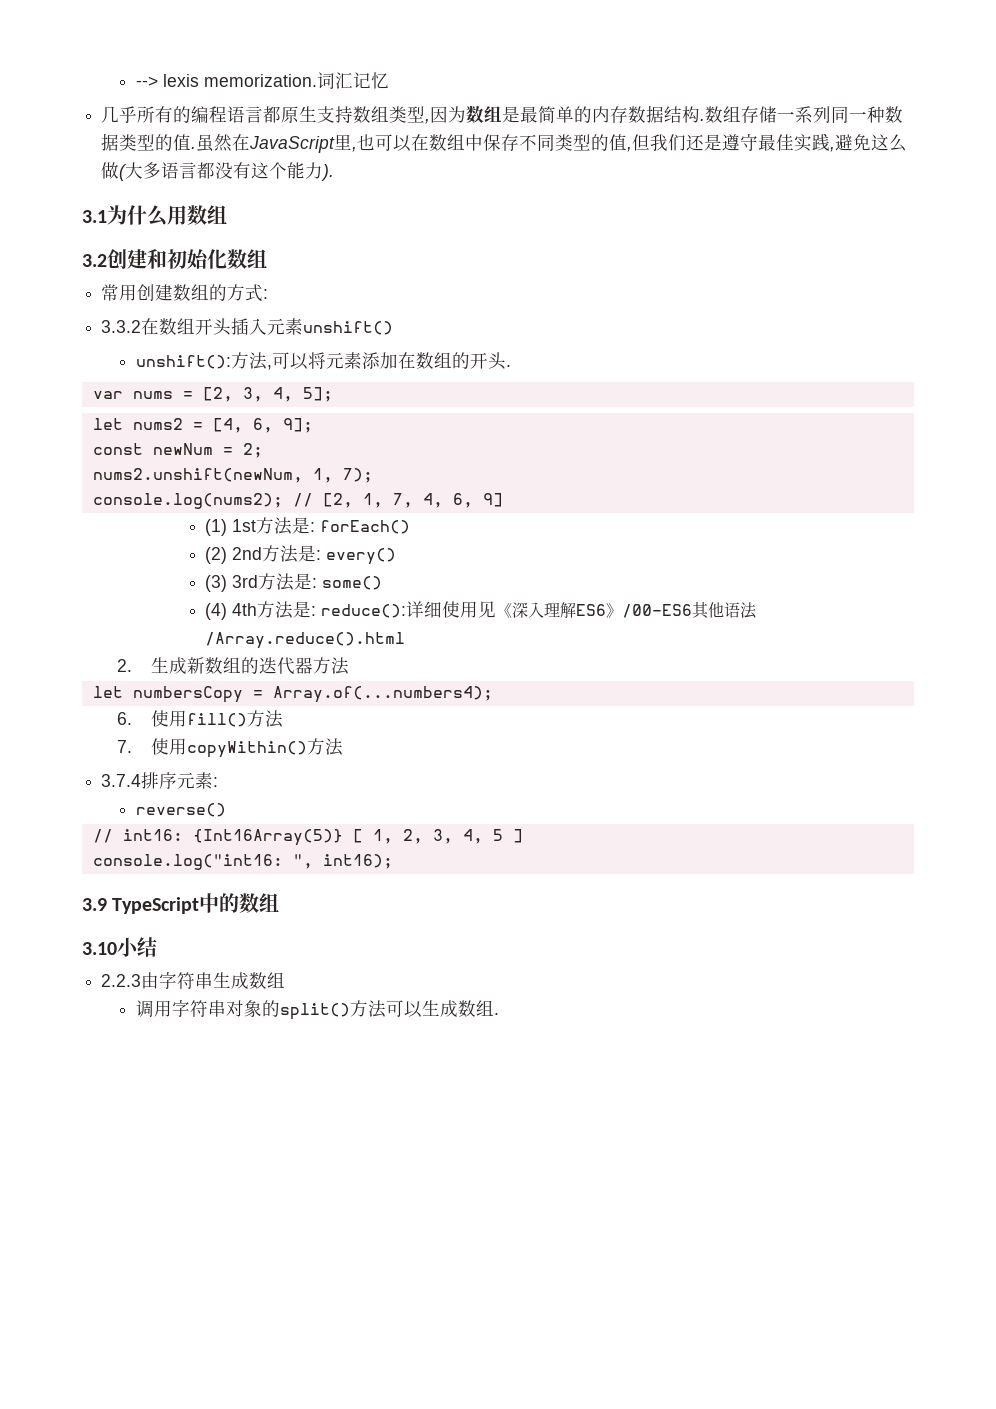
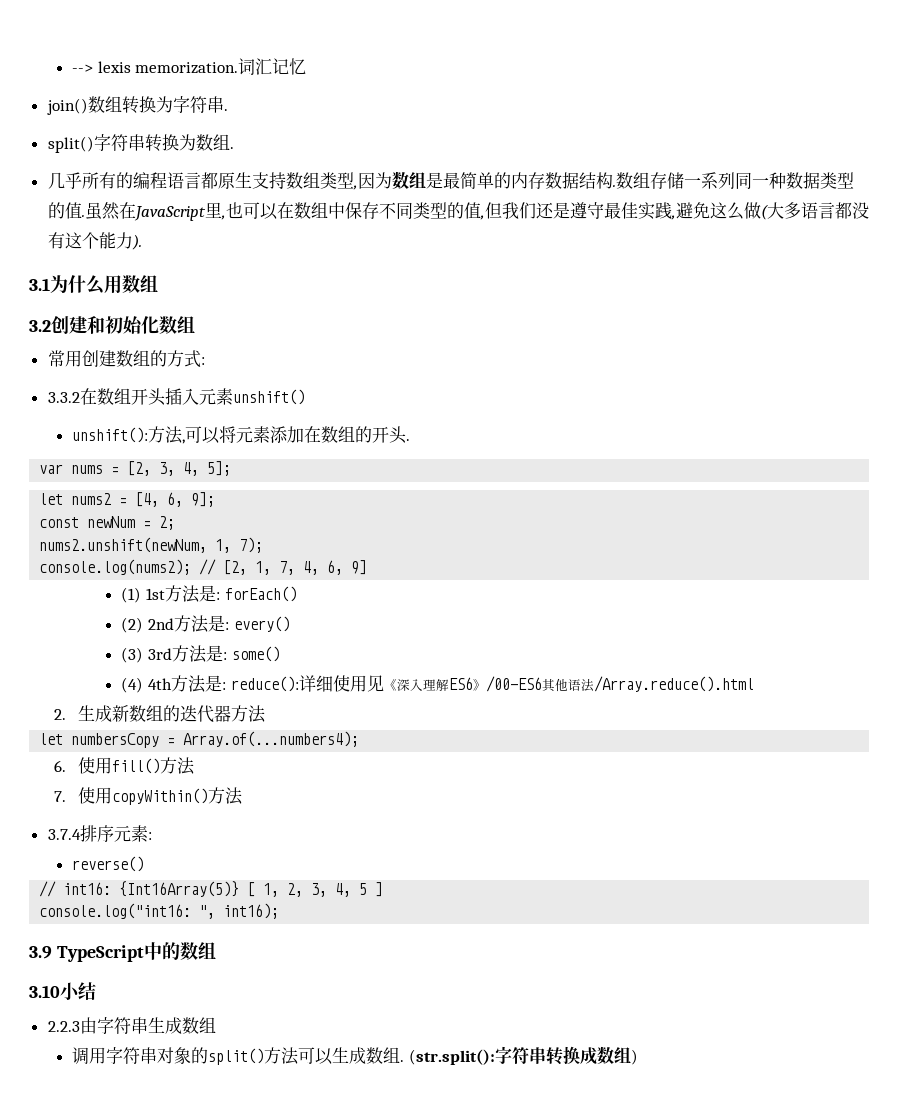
+ join()数组转换为字符串.
+ split()字符串转换为数组.
+ (str.split():字符串转换成数组)

